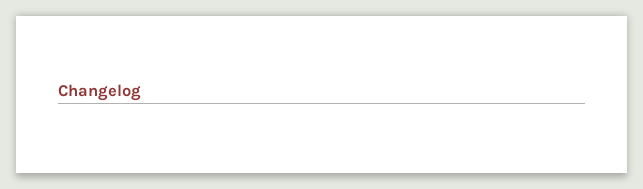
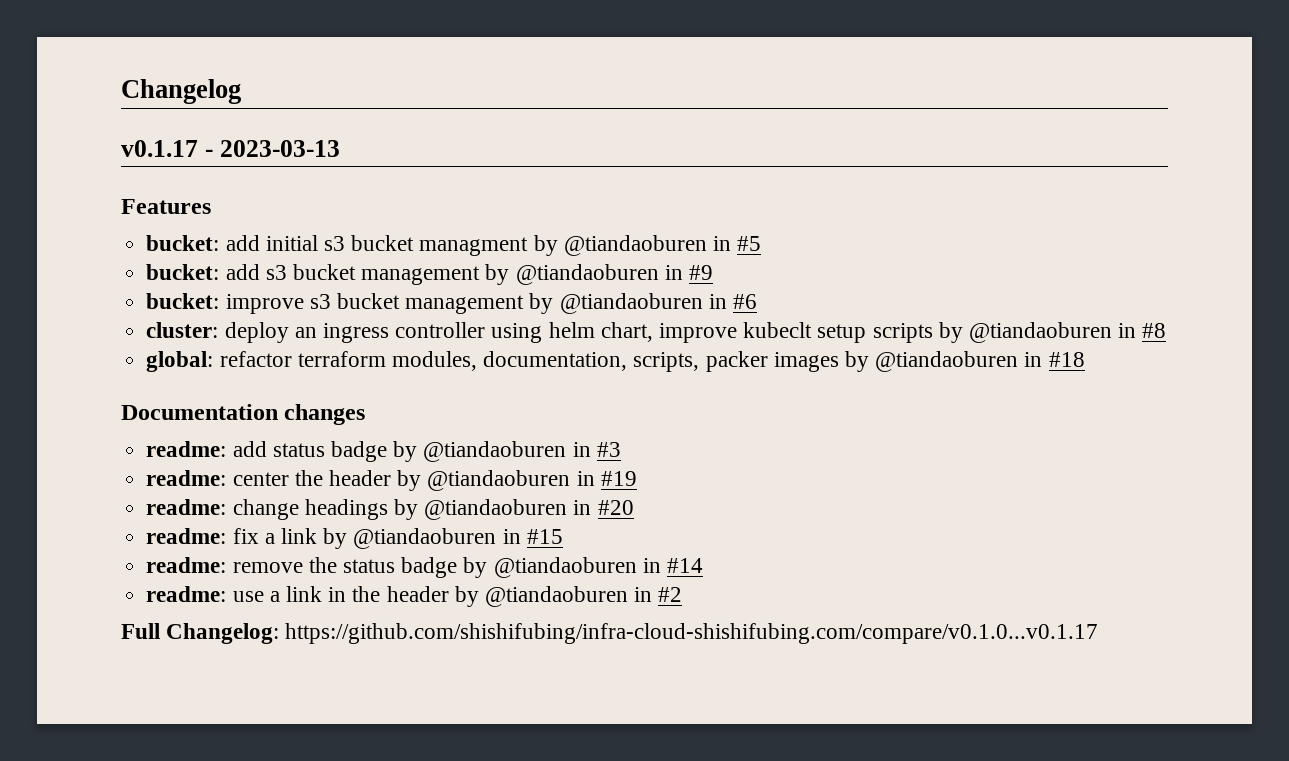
+ v0.1.17 - 2023-03-13
+ Features
+ bucket: add initial s3 bucket managment by @tiandaoburen in #5
+ bucket: add s3 bucket management by @tiandaoburen in #9
+ bucket: improve s3 bucket management by @tiandaoburen in #6
+ cluster: deploy an ingress controller using helm chart, improve kubeclt setup scripts by @tiandaoburen in #8
+ global: refactor terraform modules, documentation, scripts, packer images by @tiandaoburen in #18
+ Documentation changes
+ readme: add status badge by @tiandaoburen in #3
+ readme: center the header by @tiandaoburen in #19
+ readme: change headings by @tiandaoburen in #20
+ readme: fix a link by @tiandaoburen in #15
+ readme: remove the status badge by @tiandaoburen in #14
+ readme: use a link in the header by @tiandaoburen in #2
+ Full Changelog: https://github.com/shishifubing/infra-cloud-shishifubing.com/compare/v0.1.0...v0.1.17

